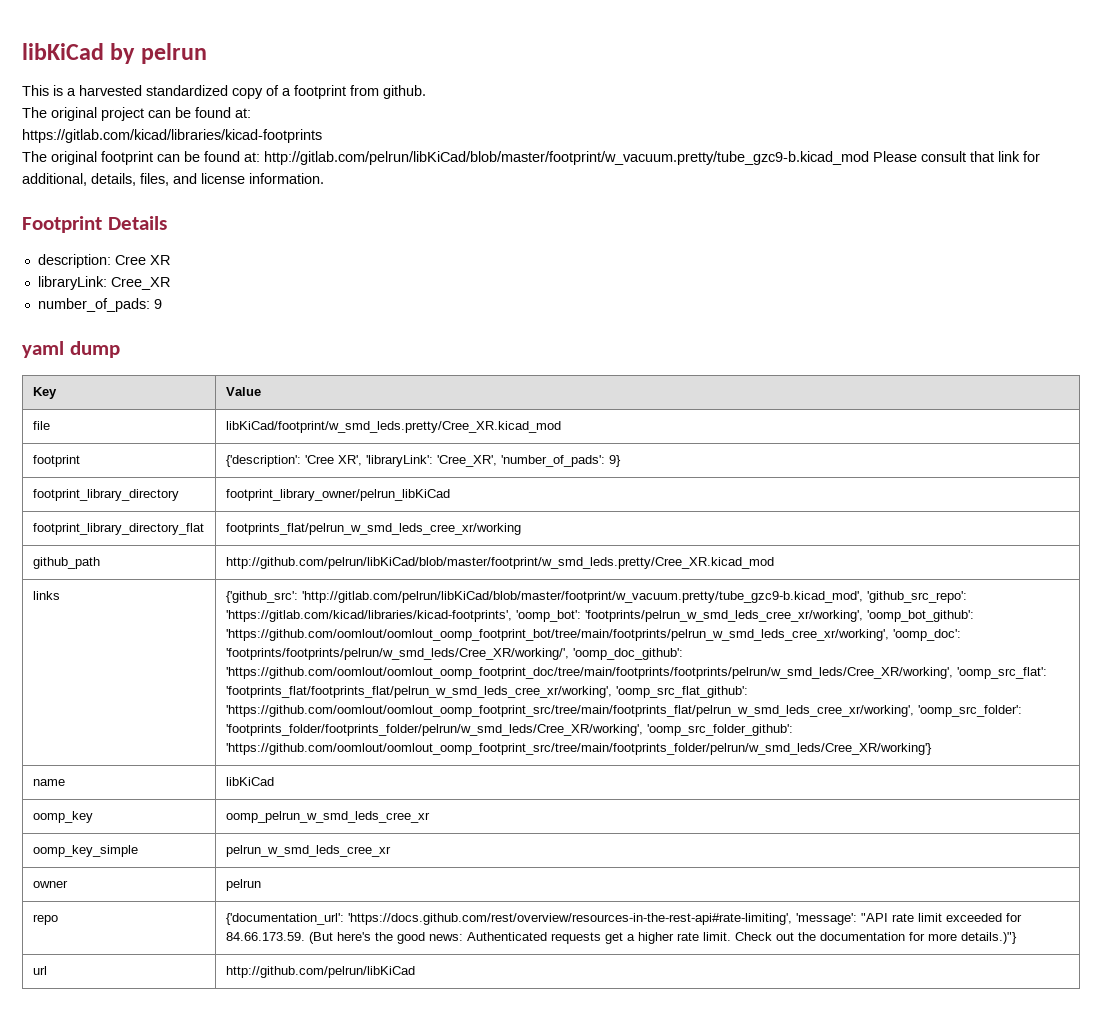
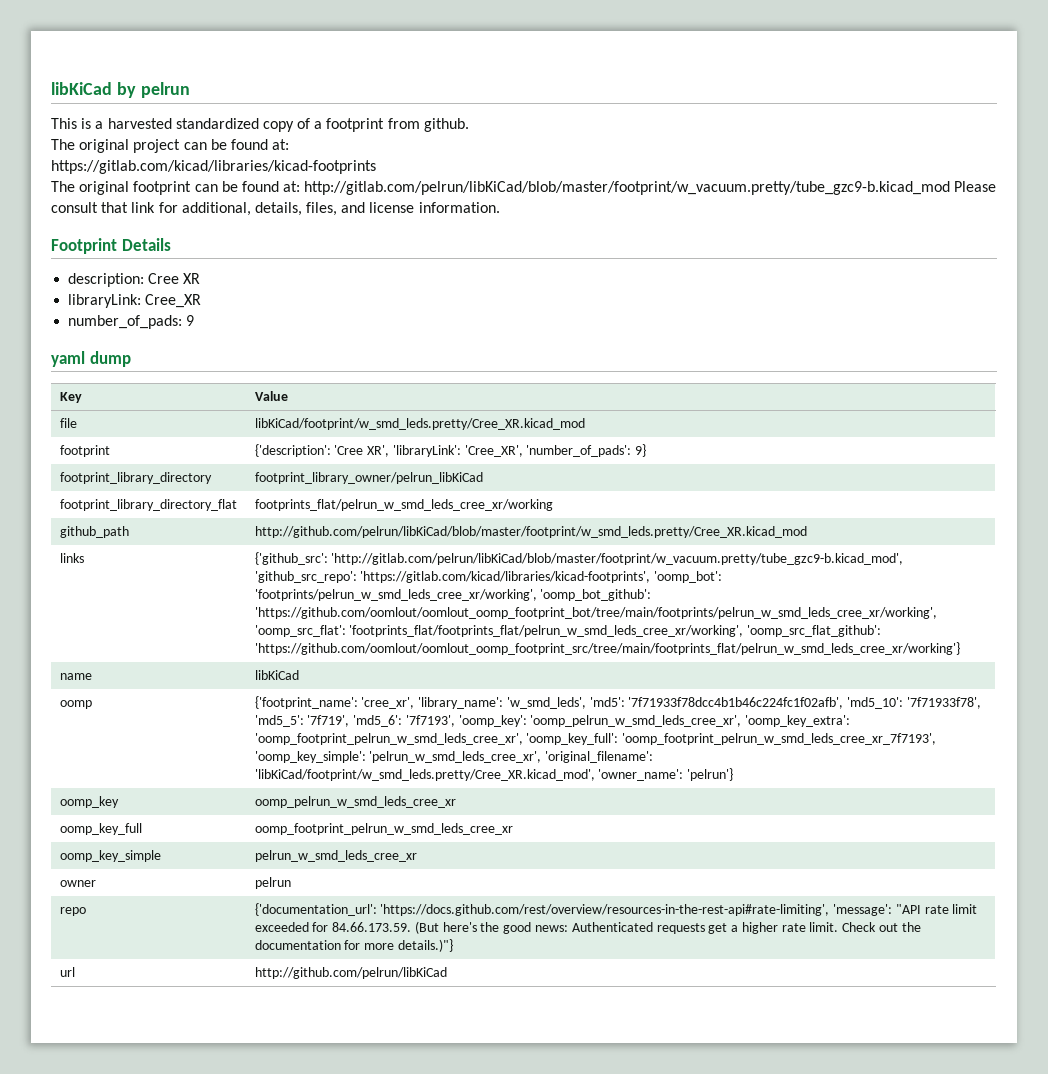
- links | {'github_src': 'http://gitlab.com/pelrun/libKiCad/blob/master/footprint/w_vacuum.pretty/tube_gzc9-b.kicad_mod', 'github_src_repo': 'https://gitlab.com/kicad/libraries/kicad-footprints', 'oomp_bot': 'footprints/pelrun_w_smd_leds_cree_xr/working', 'oomp_bot_github': 'https://github.com/oomlout/oomlout_oomp_footprint_bot/tree/main/footprints/pelrun_w_smd_leds_cree_xr/working', 'oomp_doc': 'footprints/footprints/pelrun/w_smd_leds/Cree_XR/working/', 'oomp_doc_github': 'https://github.com/oomlout/oomlout_oomp_footprint_doc/tree/main/footprints/footprints/pelrun/w_smd_leds/Cree_XR/working', 'oomp_src_flat': 'footprints_flat/footprints_flat/pelrun_w_smd_leds_cree_xr/working', 'oomp_src_flat_github': 'https://github.com/oomlout/oomlout_oomp_footprint_src/tree/main/footprints_flat/pelrun_w_smd_leds_cree_xr/working', 'oomp_src_folder': 'footprints_folder/footprints_folder/pelrun/w_smd_leds/Cree_XR/working', 'oomp_src_folder_github': 'https://github.com/oomlout/oomlout_oomp_footprint_src/tree/main/footprints_folder/pelrun/w_smd_leds/Cree_XR/working'}
+ links | {'github_src': 'http://gitlab.com/pelrun/libKiCad/blob/master/footprint/w_vacuum.pretty/tube_gzc9-b.kicad_mod', 'github_src_repo': 'https://gitlab.com/kicad/libraries/kicad-footprints', 'oomp_bot': 'footprints/pelrun_w_smd_leds_cree_xr/working', 'oomp_bot_github': 'https://github.com/oomlout/oomlout_oomp_footprint_bot/tree/main/footprints/pelrun_w_smd_leds_cree_xr/working', 'oomp_src_flat': 'footprints_flat/footprints_flat/pelrun_w_smd_leds_cree_xr/working', 'oomp_src_flat_github': 'https://github.com/oomlout/oomlout_oomp_footprint_src/tree/main/footprints_flat/pelrun_w_smd_leds_cree_xr/working'}
  name | libKiCad
+ oomp | {'footprint_name': 'cree_xr', 'library_name': 'w_smd_leds', 'md5': '7f71933f78dcc4b1b46c224fc1f02afb', 'md5_10': '7f71933f78', 'md5_5': '7f719', 'md5_6': '7f7193', 'oomp_key': 'oomp_pelrun_w_smd_leds_cree_xr', 'oomp_key_extra': 'oomp_footprint_pelrun_w_smd_leds_cree_xr', 'oomp_key_full': 'oomp_footprint_pelrun_w_smd_leds_cree_xr_7f7193', 'oomp_key_simple': 'pelrun_w_smd_leds_cree_xr', 'original_filename': 'libKiCad/footprint/w_smd_leds.pretty/Cree_XR.kicad_mod', 'owner_name': 'pelrun'}
+ oomp_key_full | oomp_footprint_pelrun_w_smd_leds_cree_xr

